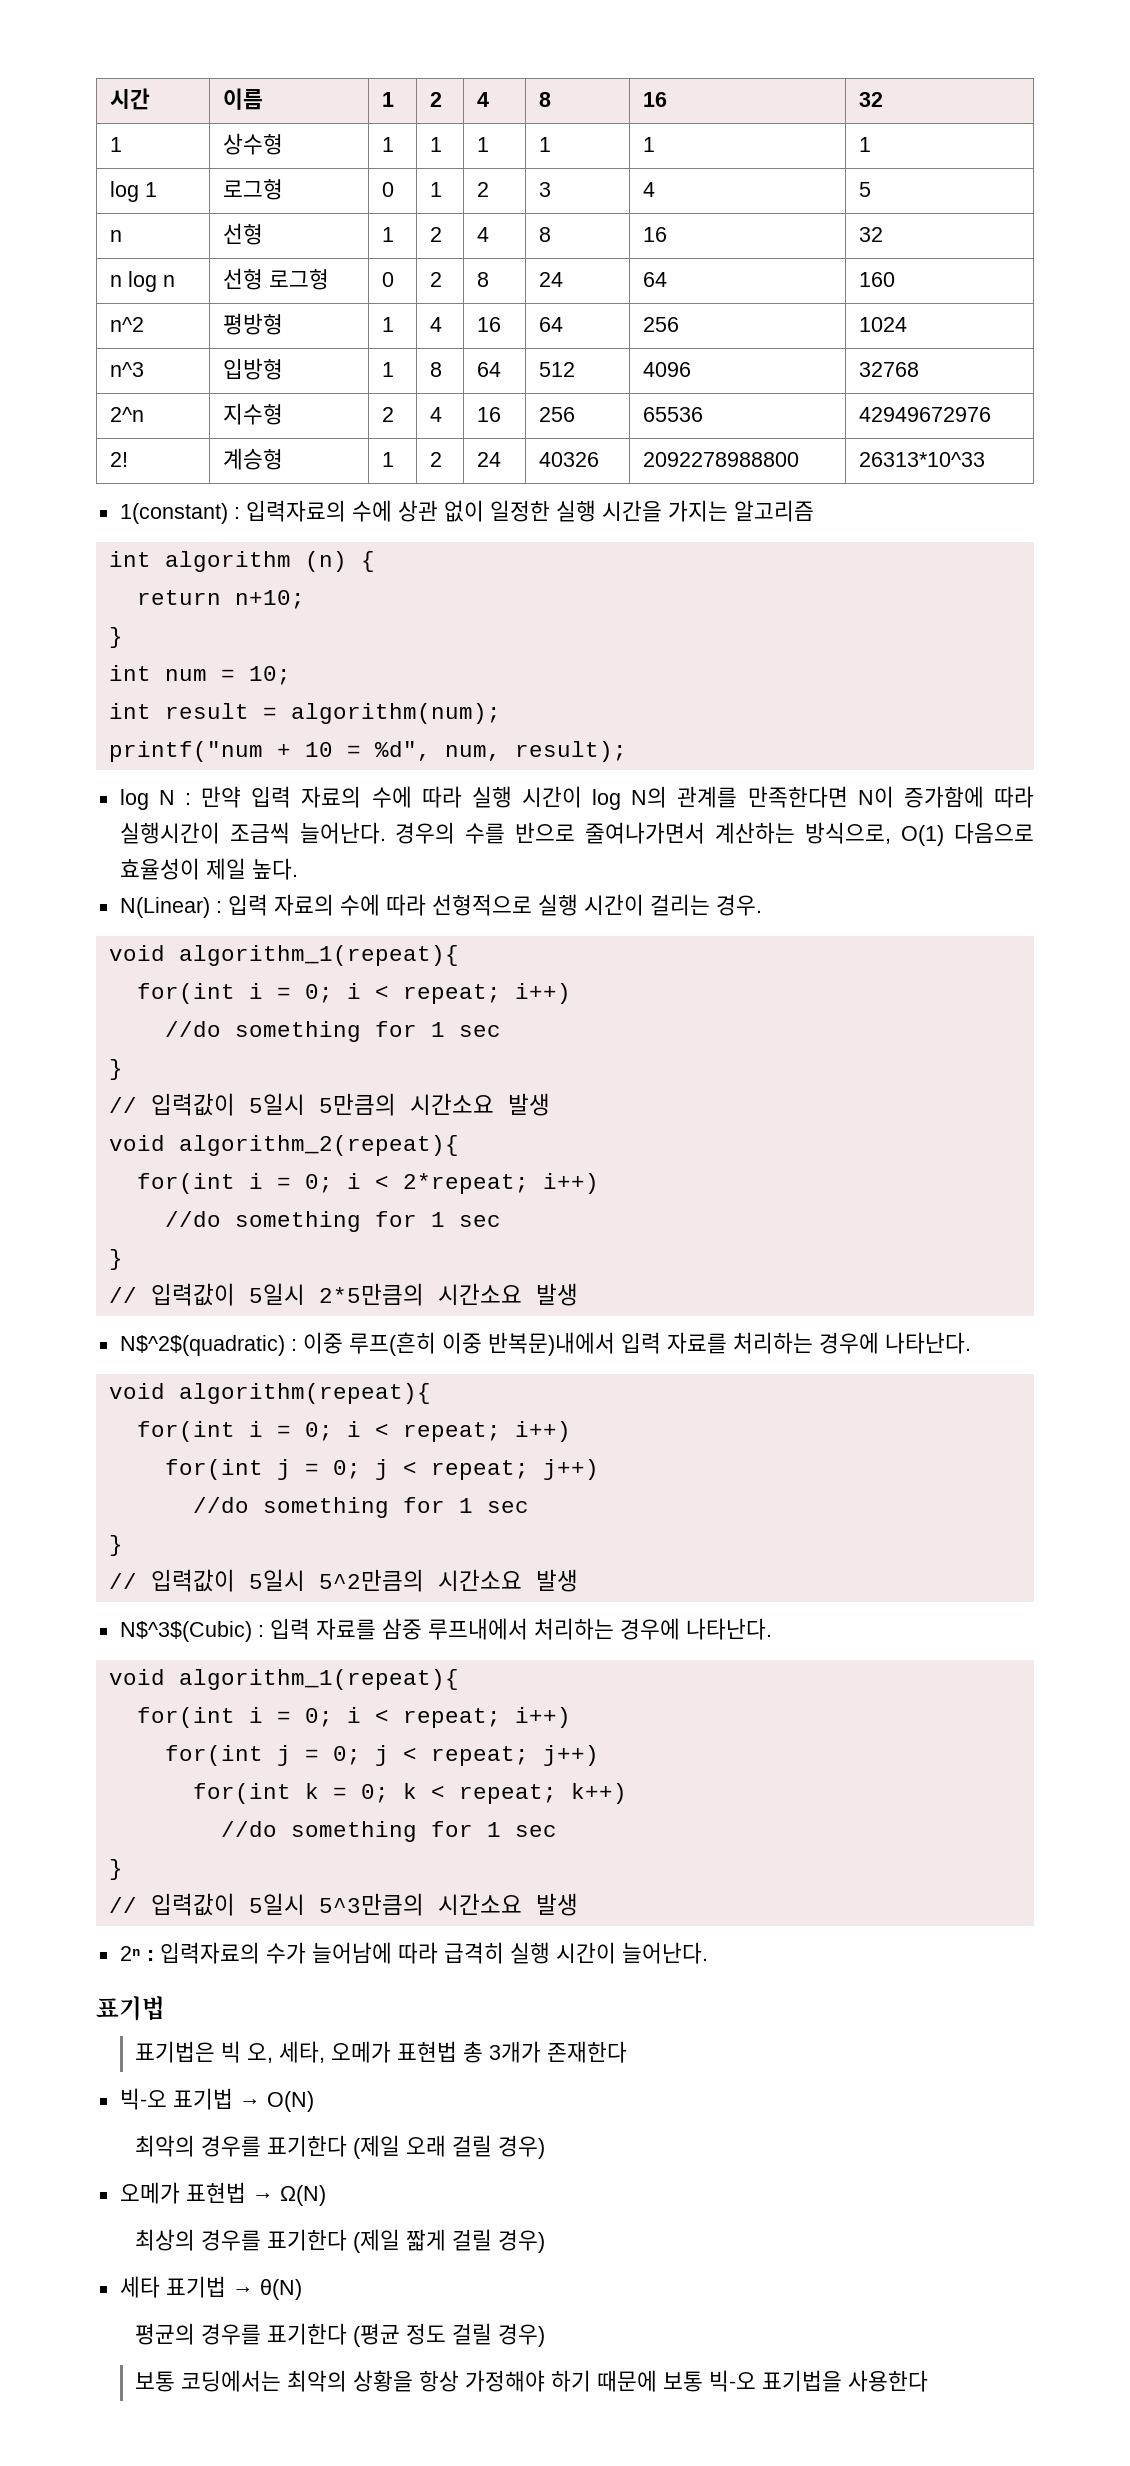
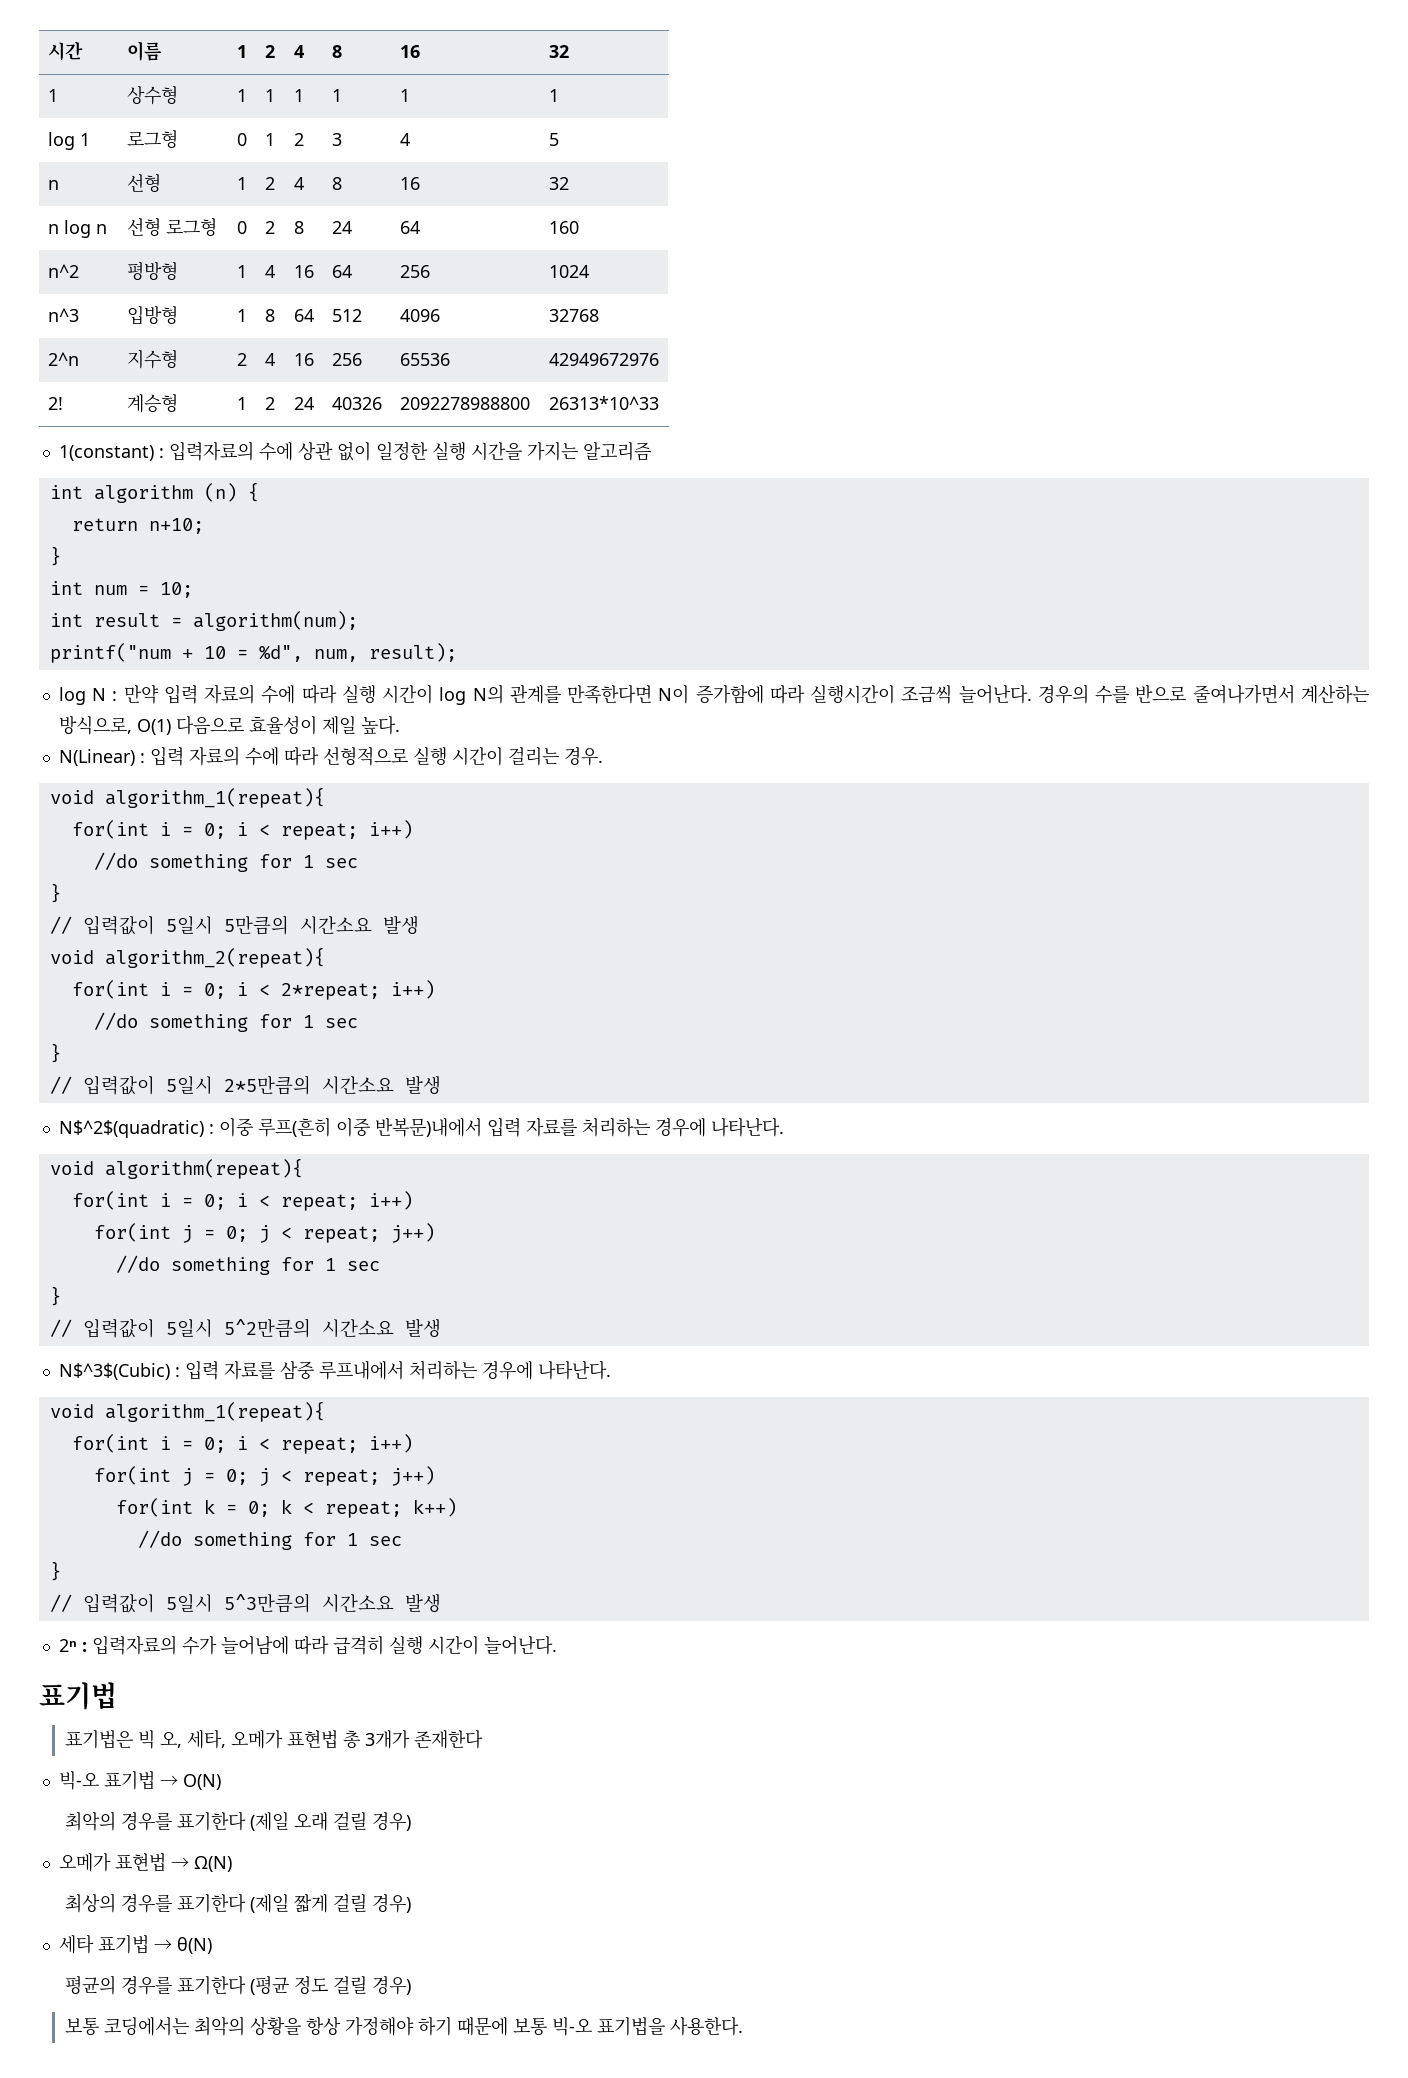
- 보통 코딩에서는 최악의 상황을 항상 가정해야 하기 때문에 보통 빅-오 표기법을 사용한다
+ 보통 코딩에서는 최악의 상황을 항상 가정해야 하기 때문에 보통 빅-오 표기법을 사용한다.

